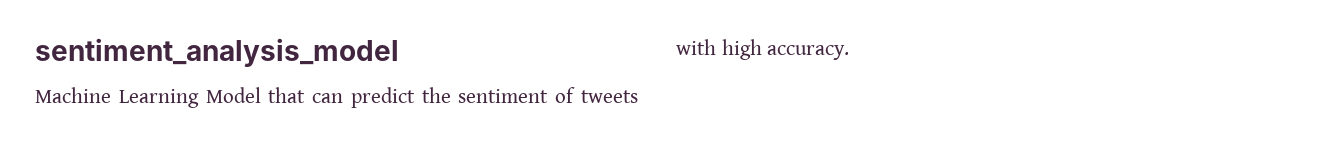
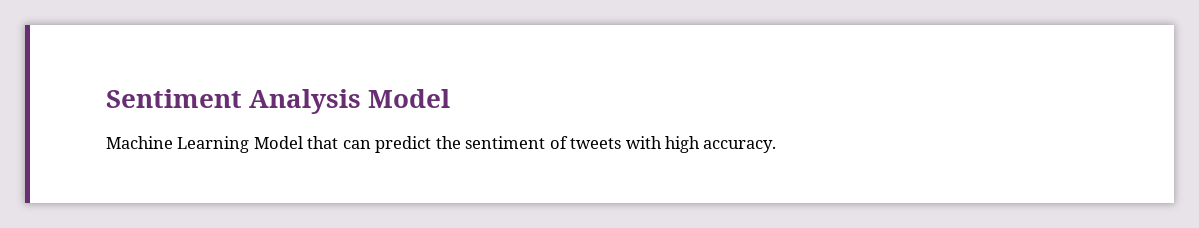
- sentiment_analysis_model
+ Sentiment Analysis Model

